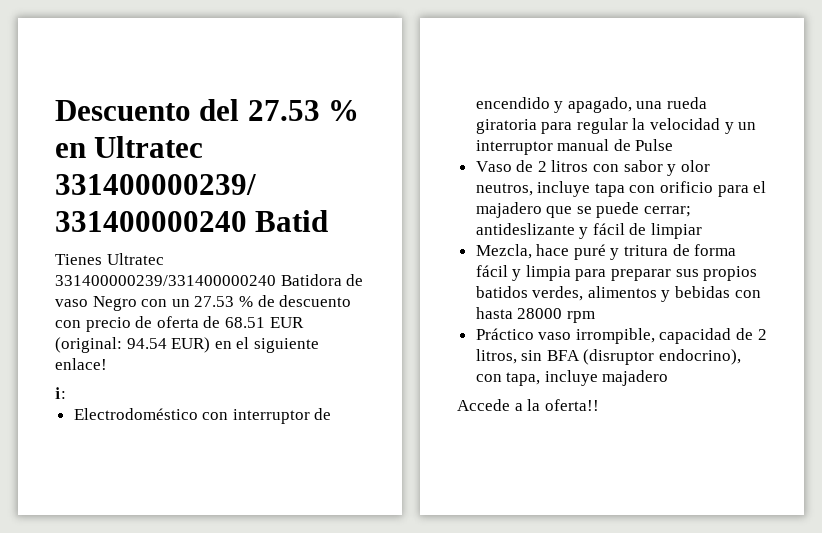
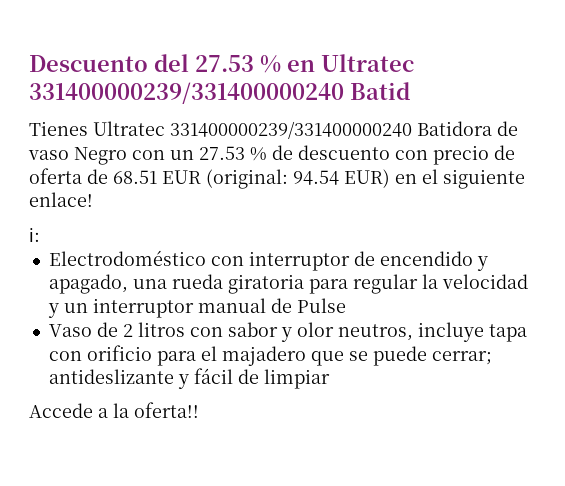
- Mezcla, hace puré y tritura de forma fácil y limpia para preparar sus propios batidos verdes, alimentos y bebidas con hasta 28000 rpm
- Práctico vaso irrompible, capacidad de 2 litros, sin BFA (disruptor endocrino), con tapa, incluye majadero

